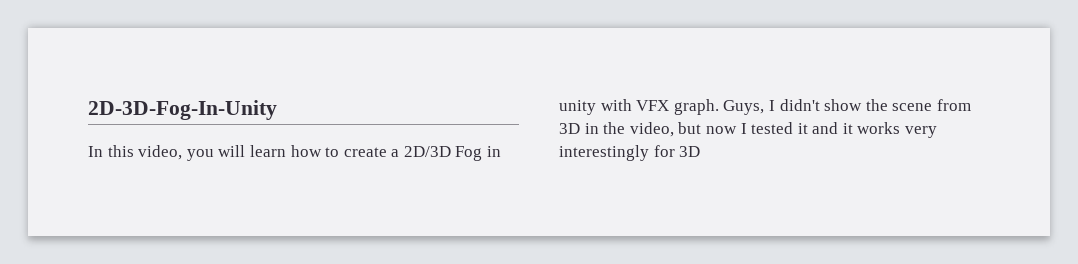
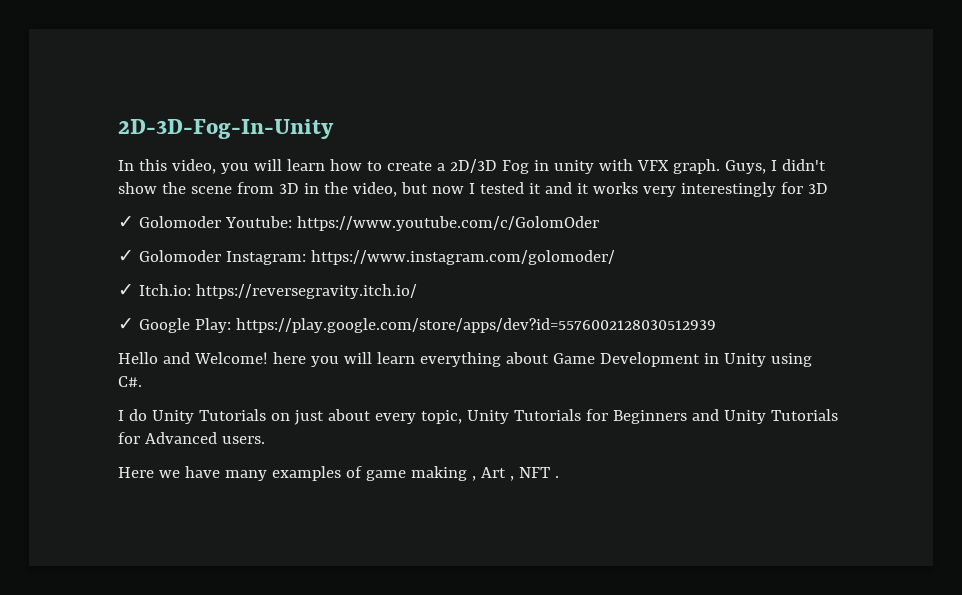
+ ✓ Golomoder Youtube: https://www.youtube.com/c/GolomOder
+ ✓ Golomoder Instagram: https://www.instagram.com/golomoder/
+ ✓ Itch.io: https://reversegravity.itch.io/
+ ✓ Google Play: https://play.google.com/store/apps/dev?id=5576002128030512939
+ Hello and Welcome! here you will learn everything about Game Development in Unity using C#.
+ I do Unity Tutorials on just about every topic, Unity Tutorials for Beginners and Unity Tutorials for Advanced users.
+ Here we have many examples of game making , Art , NFT .

